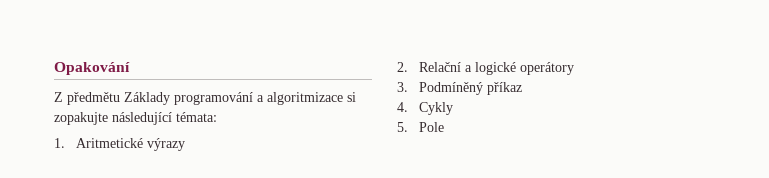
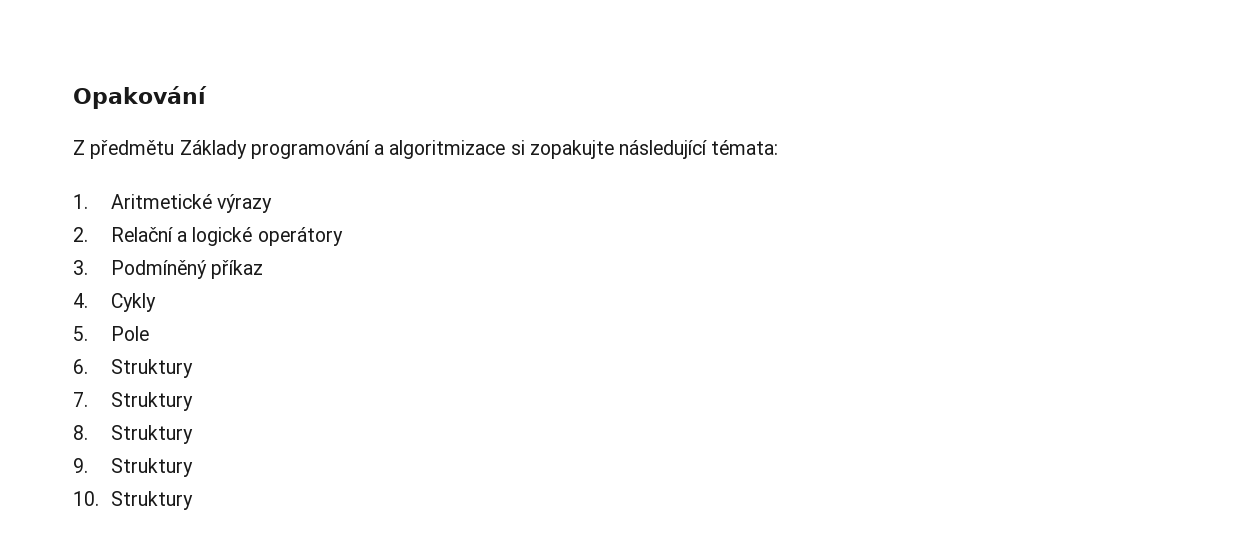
+ 6. Struktury
+ 7. Struktury
+ 8. Struktury
+ 9. Struktury
+ 10. Struktury

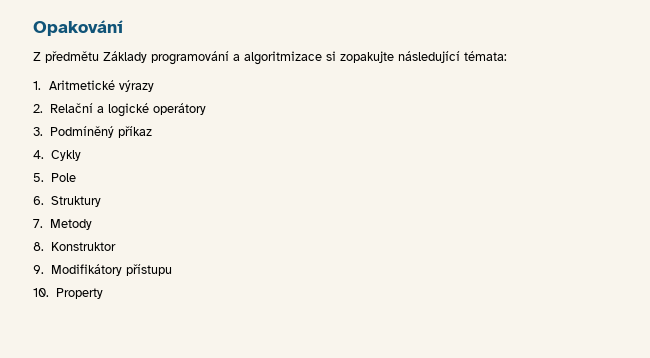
- 7. Struktury
+ 7. Metody
- 8. Struktury
+ 8. Konstruktor
- 9. Struktury
+ 9. Modifikátory přístupu
- 10. Struktury
+ 10. Property

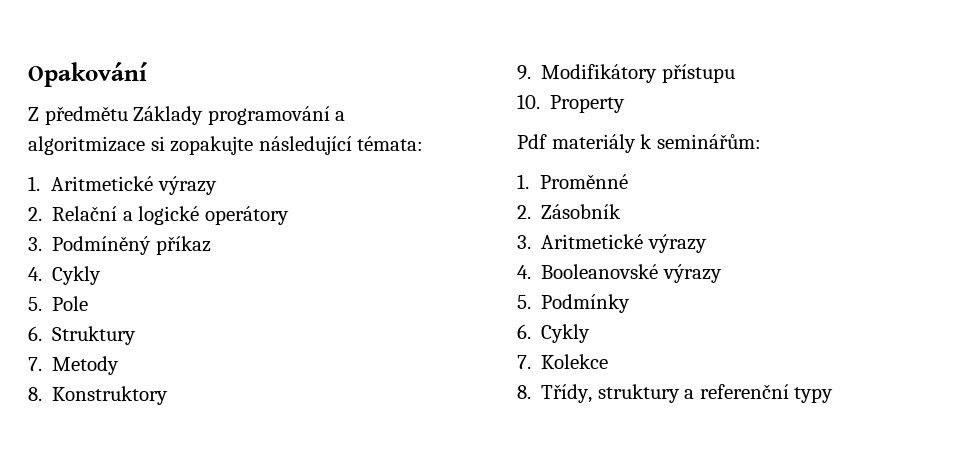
- 8. Konstruktor
+ 8. Konstruktory
+ Pdf materiály k seminářům:
+ 1. Proměnné
+ 2. Zásobník
+ 3. Aritmetické výrazy
+ 4. Booleanovské výrazy
+ 5. Podmínky
+ 6. Cykly
+ 7. Kolekce
+ 8. Třídy, struktury a referenční typy

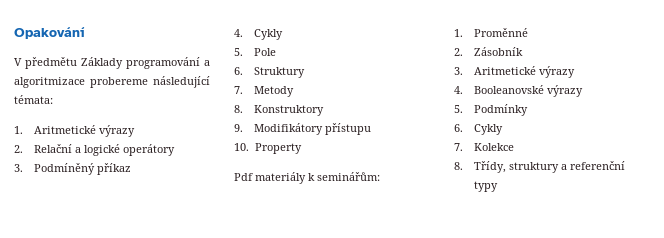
- Z předmětu Základy programování a algoritmizace si zopakujte následující témata:
+ V předmětu Základy programování a algoritmizace probereme následující témata:

